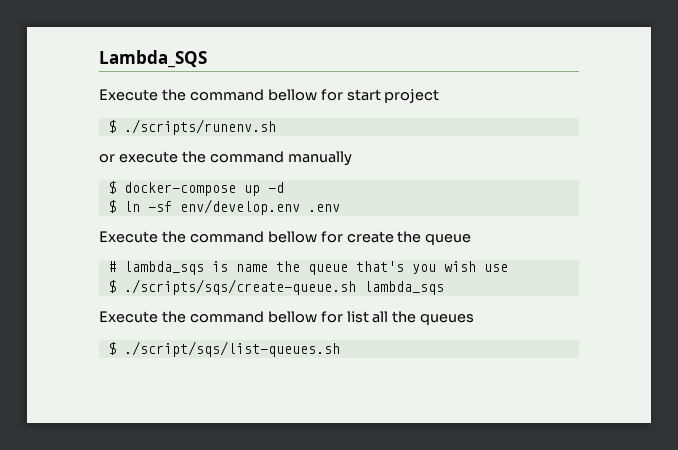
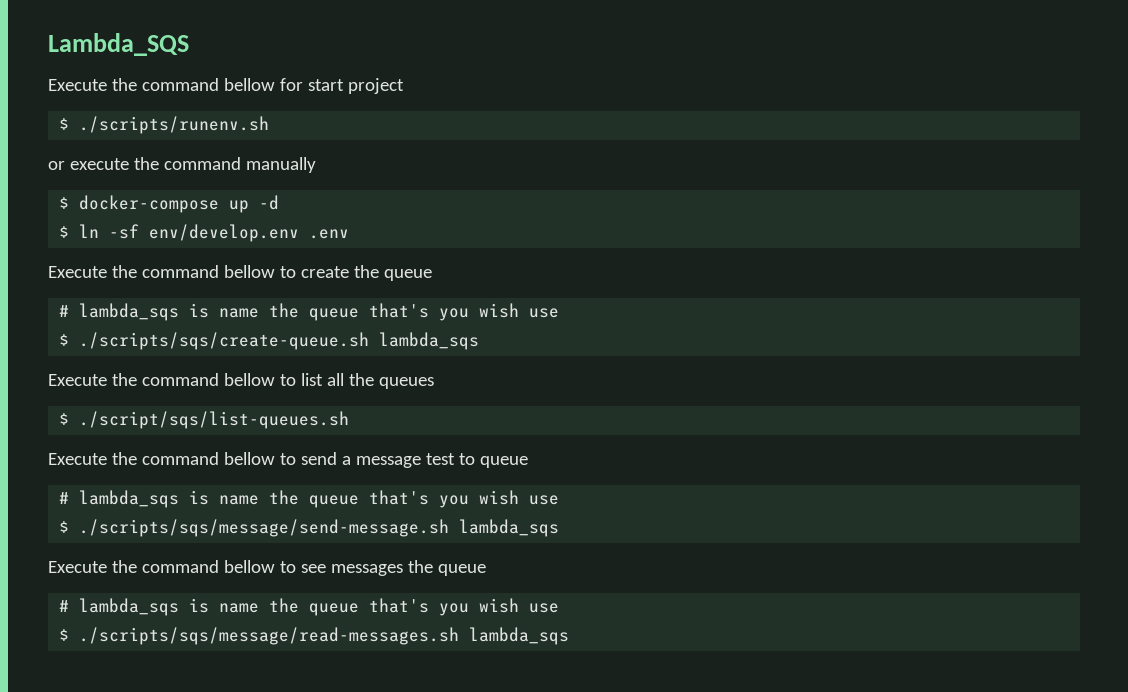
- Execute the command bellow for create the queue
+ Execute the command bellow to create the queue
- Execute the command bellow for list all the queues
+ Execute the command bellow to list all the queues
+ Execute the command bellow to send a message test to queue
+ # lambda_sqs is name the queue that's you wish use
+ $ ./scripts/sqs/message/send-message.sh lambda_sqs
+ Execute the command bellow to see messages the queue
+ # lambda_sqs is name the queue that's you wish use
+ $ ./scripts/sqs/message/read-messages.sh lambda_sqs

